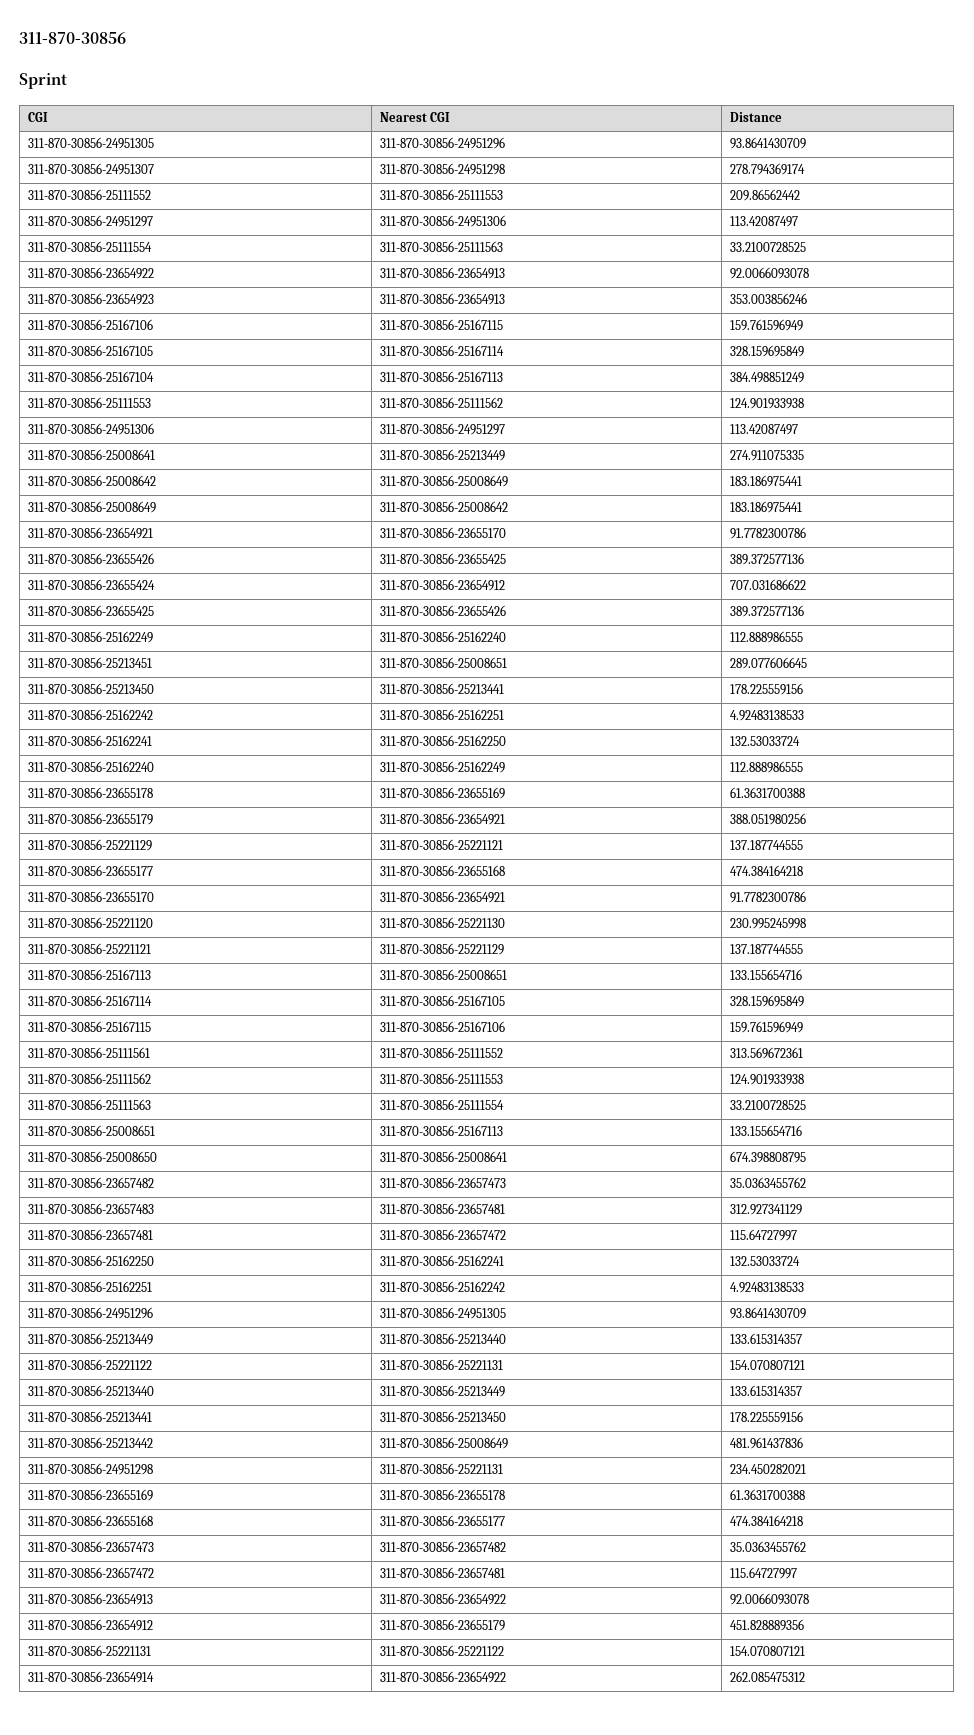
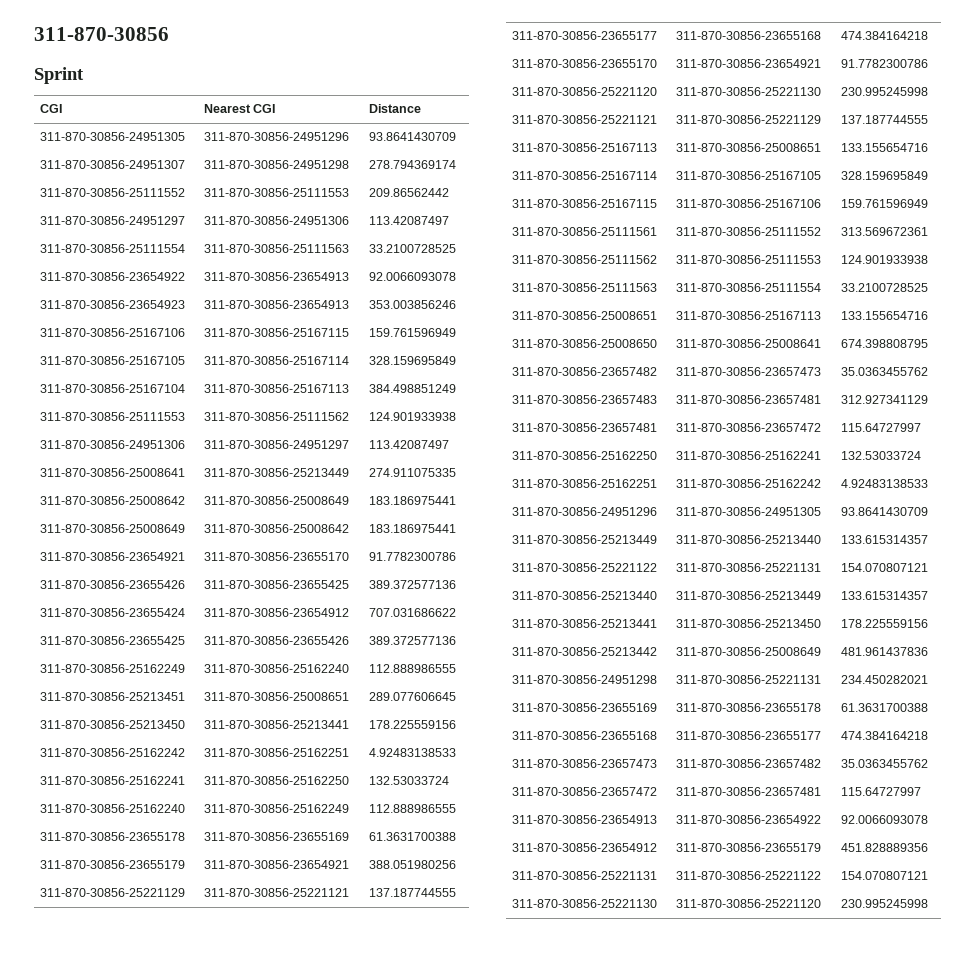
- 311-870-30856-23654914 | 311-870-30856-23654922 | 262.085475312
+ 311-870-30856-25221130 | 311-870-30856-25221120 | 230.995245998

